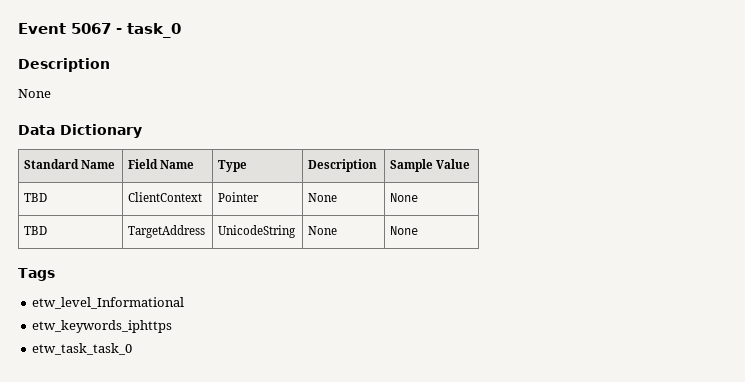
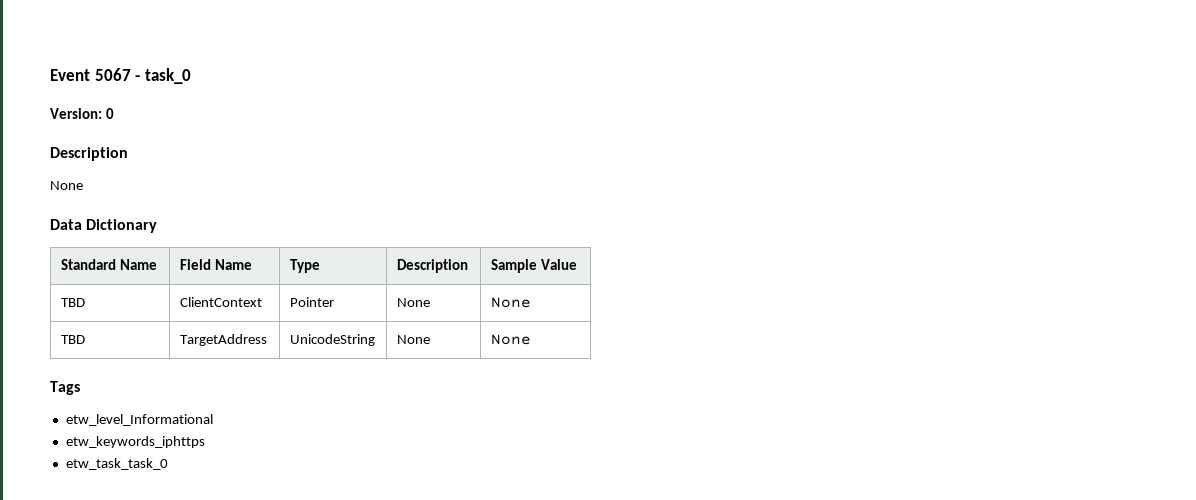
+ Version: 0

